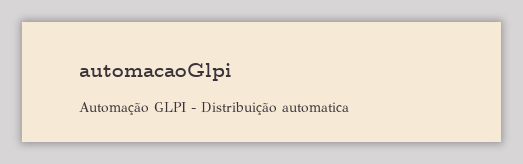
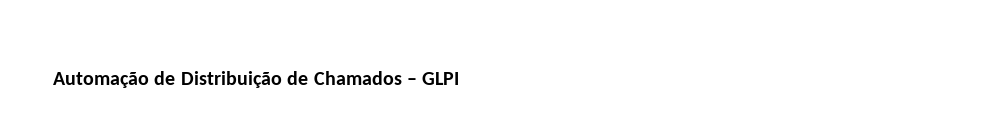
- automacaoGlpi
- Automação GLPI - Distribuição automatica
+ Automação de Distribuição de Chamados – GLPI

